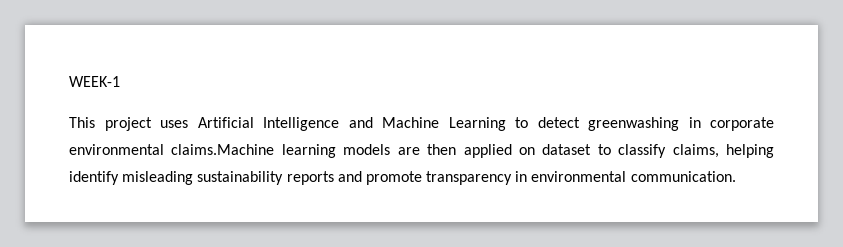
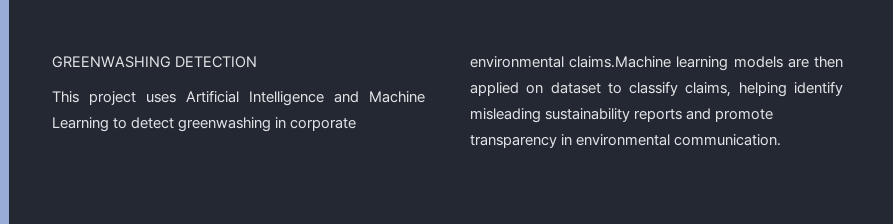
- WEEK-1
+ GREENWASHING DETECTION

